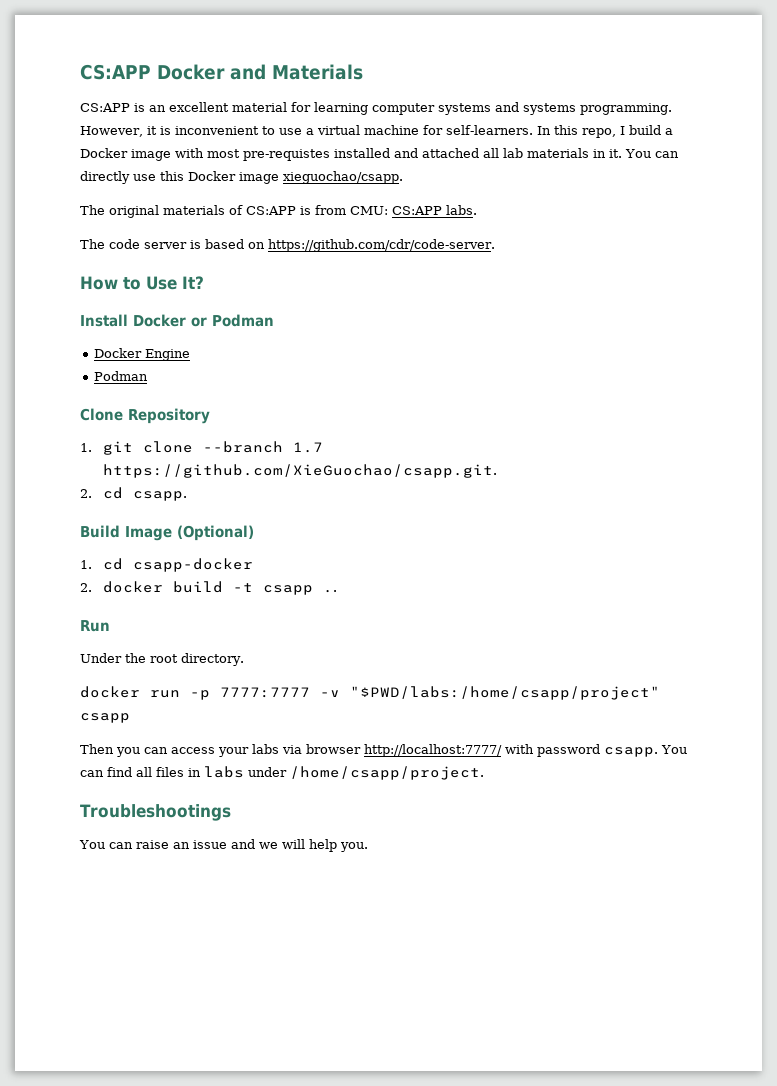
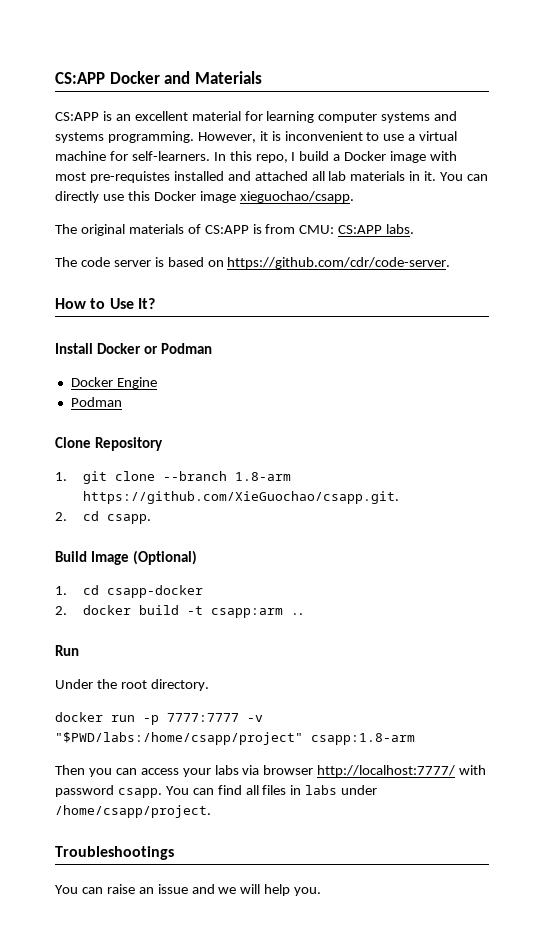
- 1. git clone --branch 1.7 https://github.com/XieGuochao/csapp.git.
+ 1. git clone --branch 1.8-arm https://github.com/XieGuochao/csapp.git.
- 2. docker build -t csapp ..
+ 2. docker build -t csapp:arm ..
- docker run -p 7777:7777 -v "$PWD/labs:/home/csapp/project" csapp
+ docker run -p 7777:7777 -v "$PWD/labs:/home/csapp/project" csapp:1.8-arm

